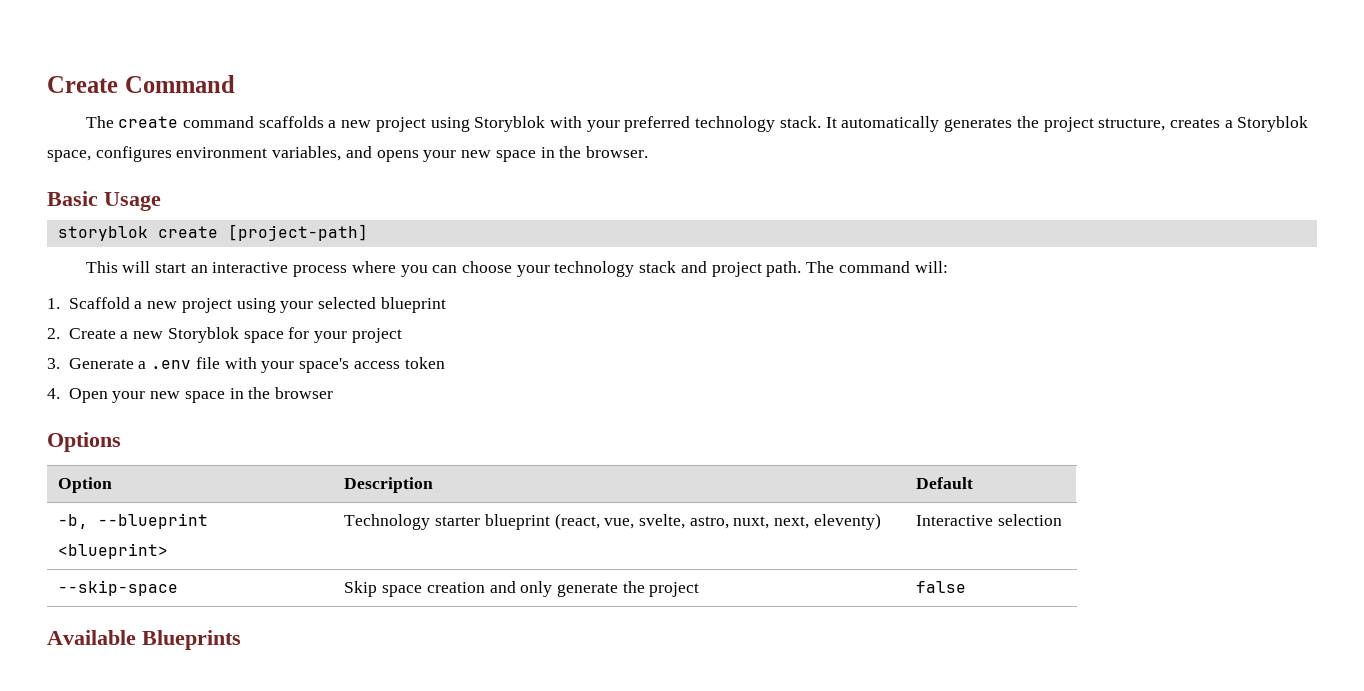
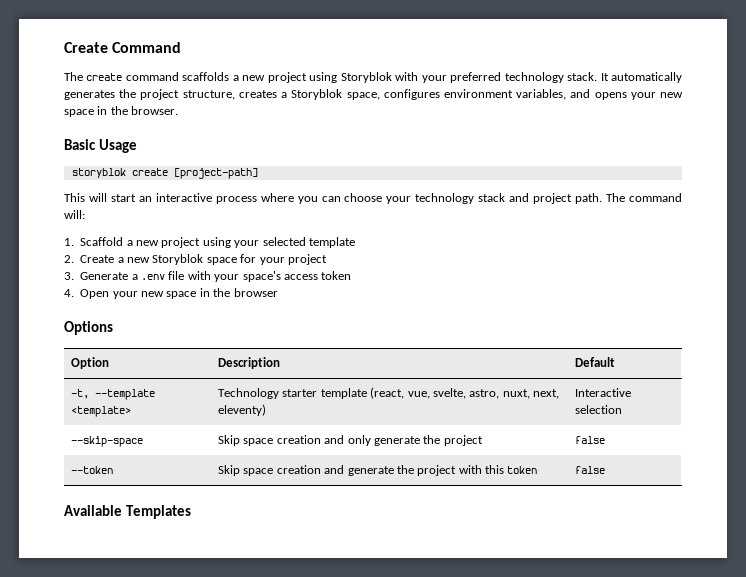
- 1. Scaffold a new project using your selected blueprint
+ 1. Scaffold a new project using your selected template
- -b, --blueprint <blueprint> | Technology starter blueprint (react, vue, svelte, astro, nuxt, next, eleventy) | Interactive selection
+ -t, --template <template> | Technology starter template (react, vue, svelte, astro, nuxt, next, eleventy) | Interactive selection
+ --token | Skip space creation and generate the project with this token | false
- Available Blueprints
+ Available Templates

